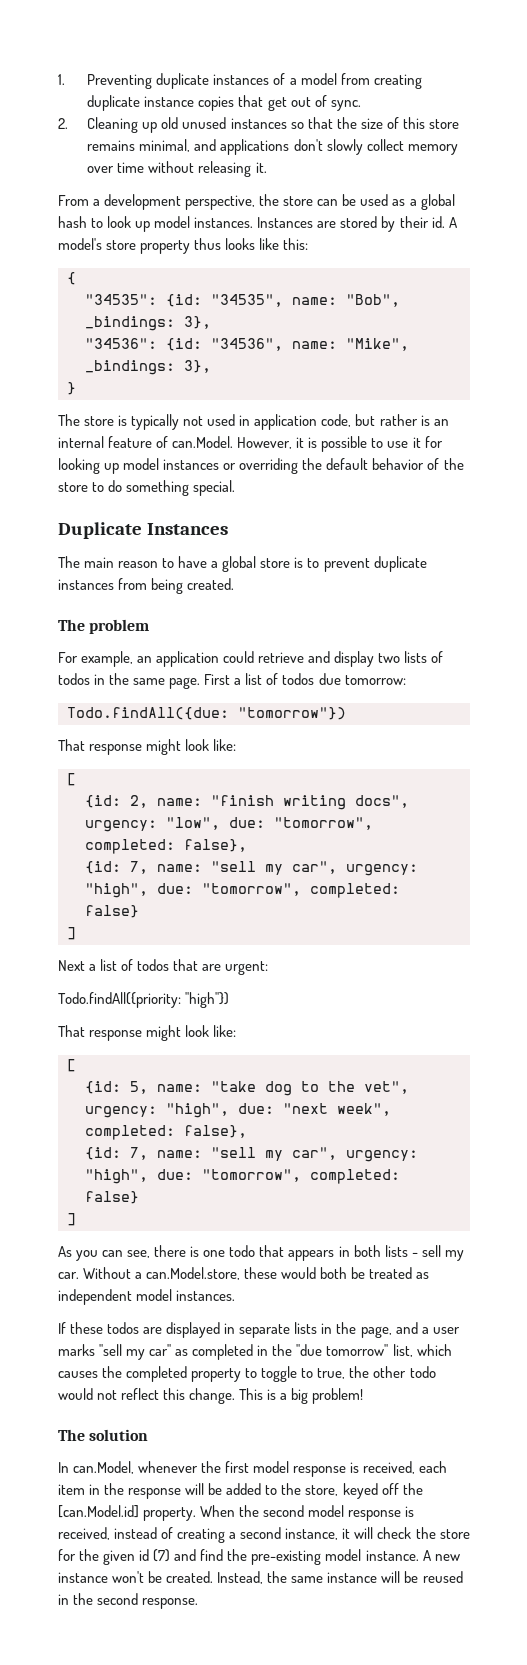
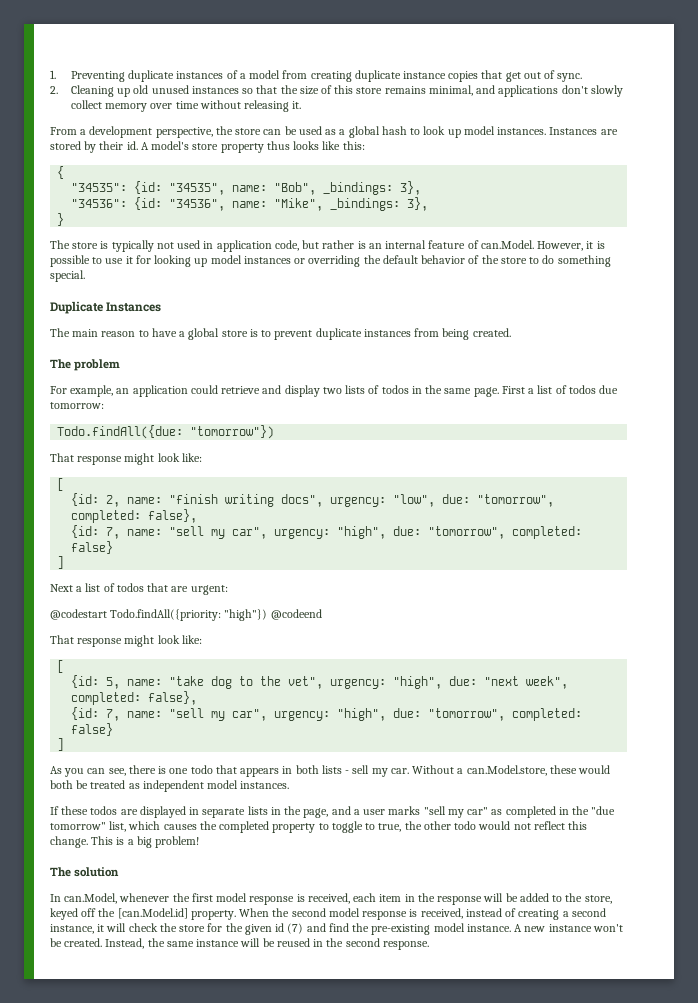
- Todo.findAll({priority: "high"})
+ @codestart Todo.findAll({priority: "high"}) @codeend

